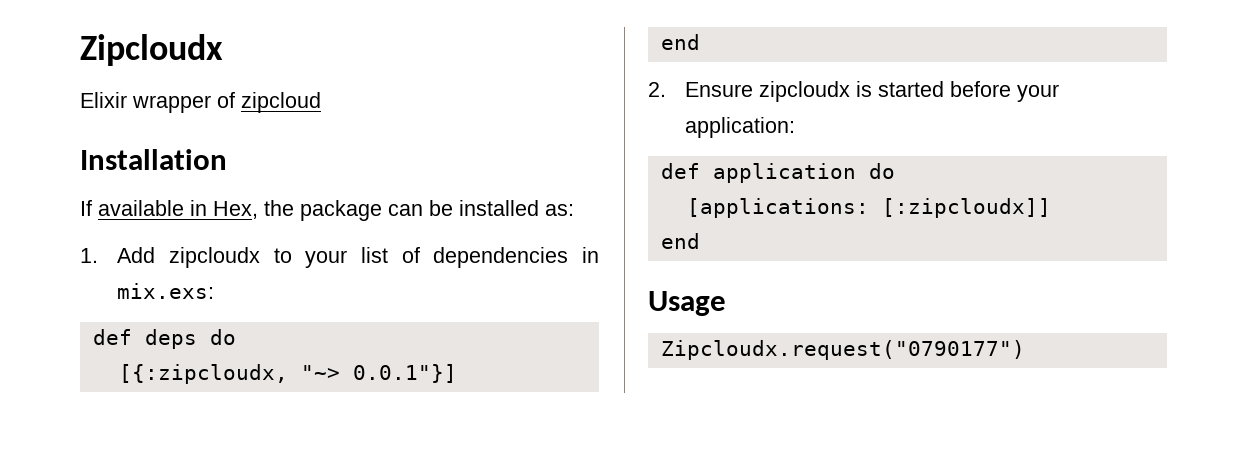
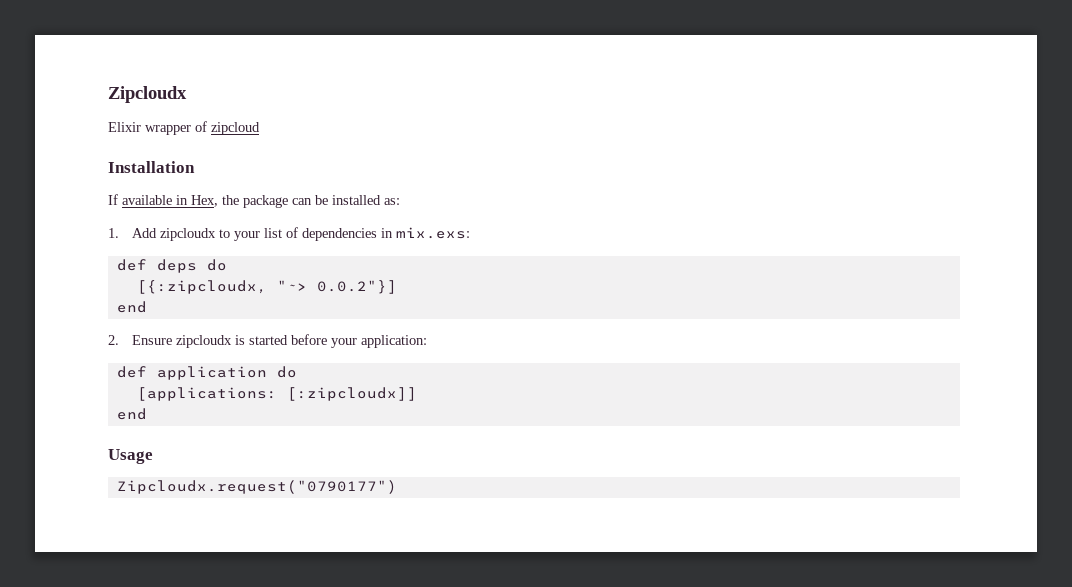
- [{:zipcloudx, "~> 0.0.1"}]
+ [{:zipcloudx, "~> 0.0.2"}]

